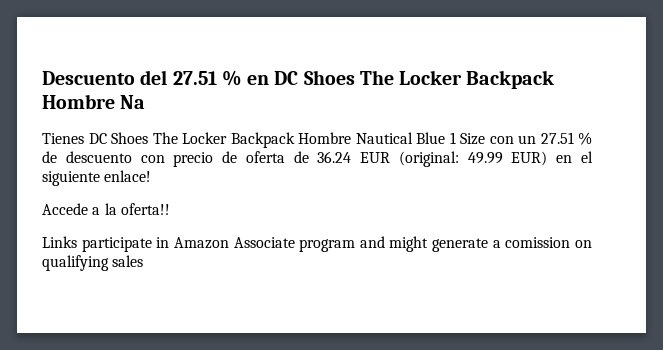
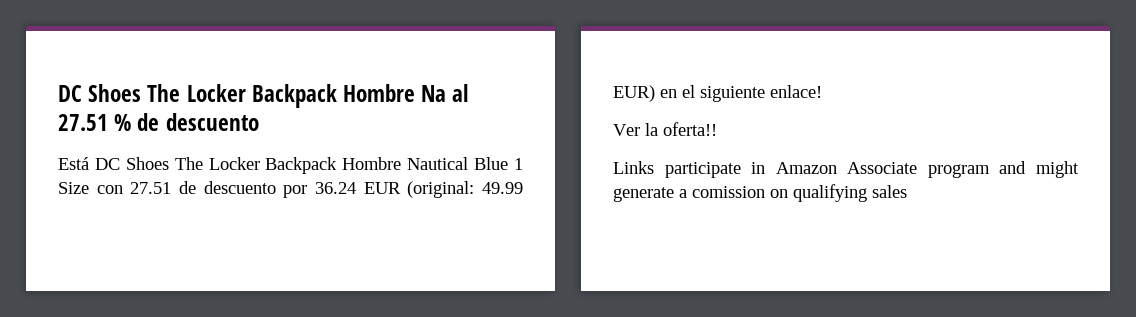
- Descuento del 27.51 % en DC Shoes The Locker Backpack Hombre Na
- Tienes DC Shoes The Locker Backpack Hombre Nautical Blue 1 Size con un 27.51 % de descuento con precio de oferta de 36.24 EUR (original: 49.99 EUR) en el siguiente enlace!
+ DC Shoes The Locker Backpack Hombre Na al 27.51 % de descuento
+ Está DC Shoes The Locker Backpack Hombre Nautical Blue 1 Size con 27.51 de descuento por 36.24 EUR (original: 49.99 EUR) en el siguiente enlace!
- Accede a la oferta!!
+ Ver la oferta!!

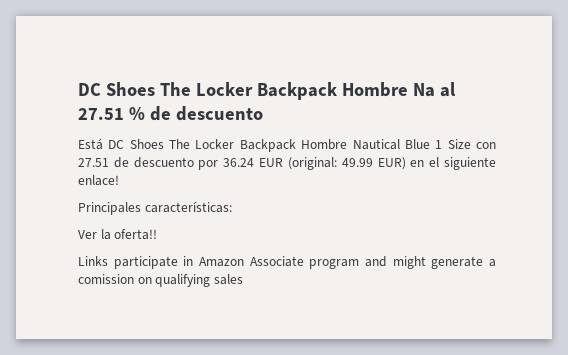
+ Principales características:

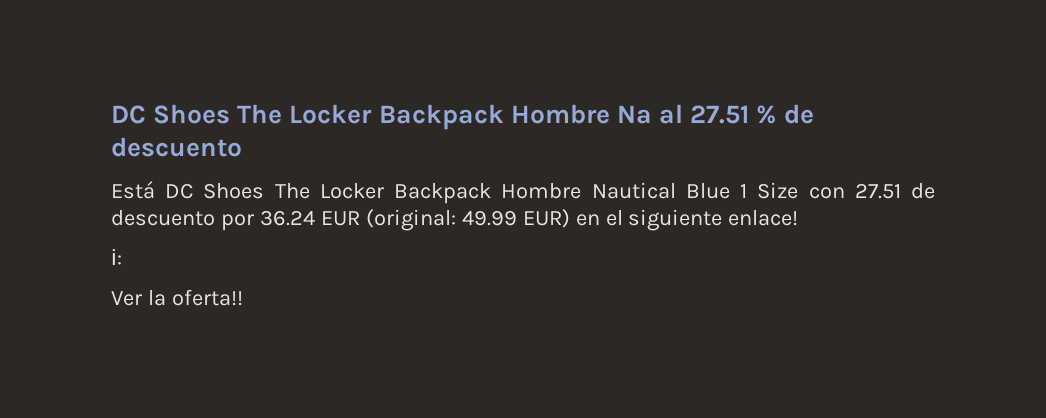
- Principales características:
+ ℹ:
- Links participate in Amazon Associate program and might generate a comission on qualifying sales

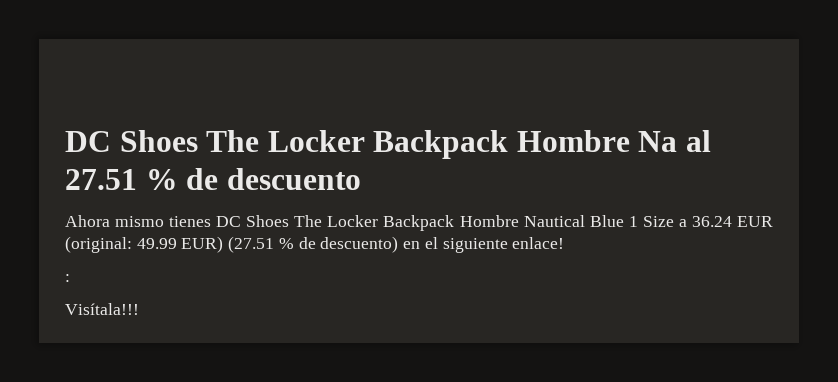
- Está DC Shoes The Locker Backpack Hombre Nautical Blue 1 Size con 27.51 de descuento por 36.24 EUR (original: 49.99 EUR) en el siguiente enlace!
+ Ahora mismo tienes DC Shoes The Locker Backpack Hombre Nautical Blue 1 Size a 36.24 EUR (original: 49.99 EUR) (27.51 % de descuento) en el siguiente enlace!
- ℹ:
- Ver la oferta!!
+ :
+ Visítala!!!

